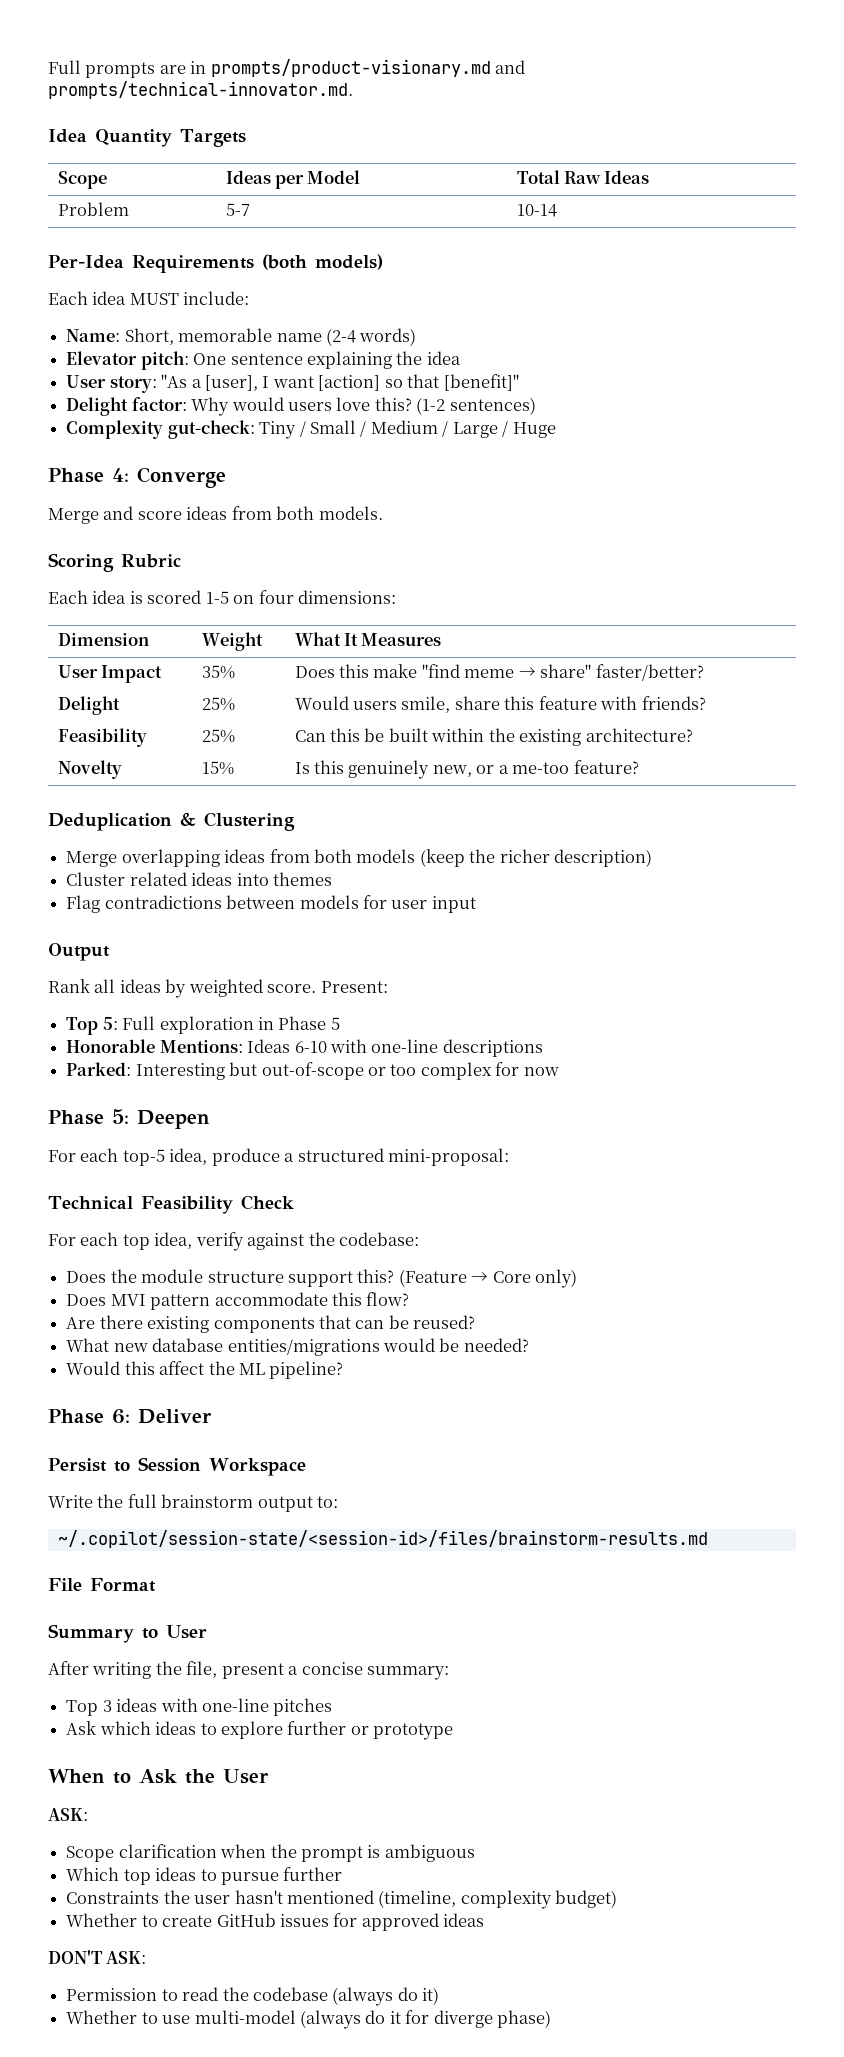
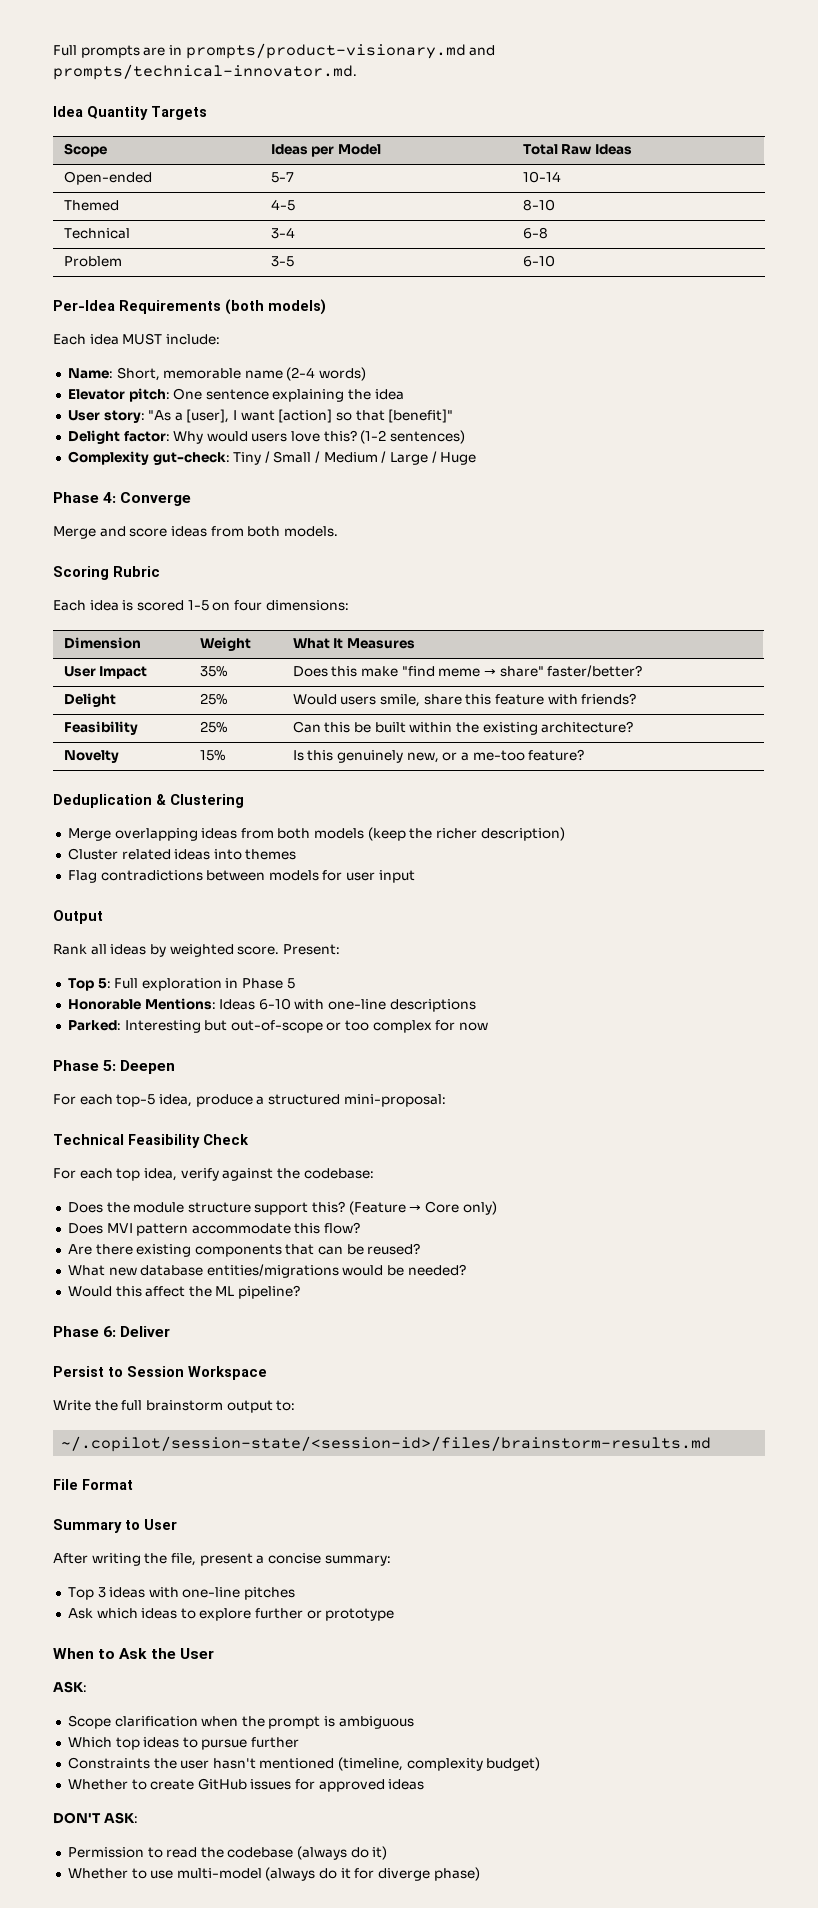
- Problem | 5-7 | 10-14
+ Open-ended | 5-7 | 10-14
+ Themed | 4-5 | 8-10
+ Technical | 3-4 | 6-8
+ Problem | 3-5 | 6-10

